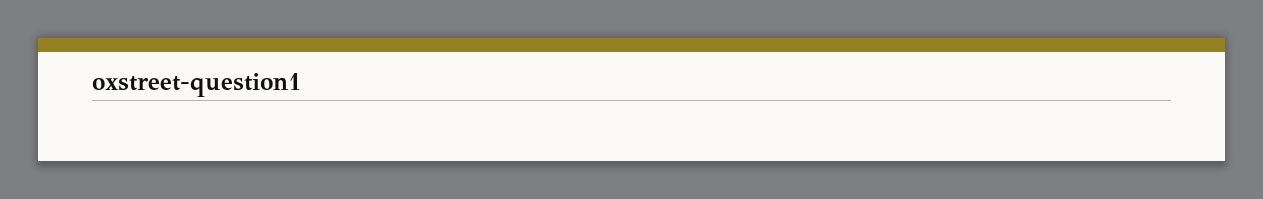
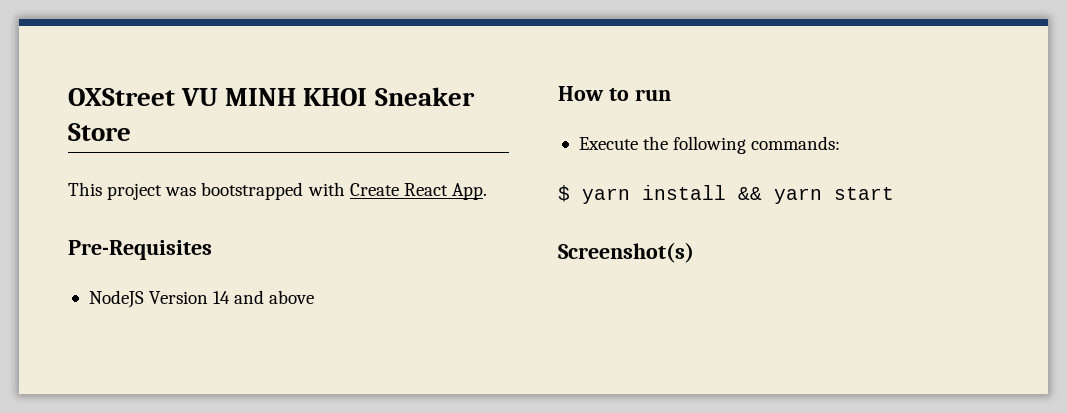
- oxstreet-question1
+ OXStreet VU MINH KHOI Sneaker Store
+ This project was bootstrapped with Create React App.
+ Pre-Requisites
+ NodeJS Version 14 and above
+ How to run
+ Execute the following commands:
+ $ yarn install && yarn start
+ Screenshot(s)

